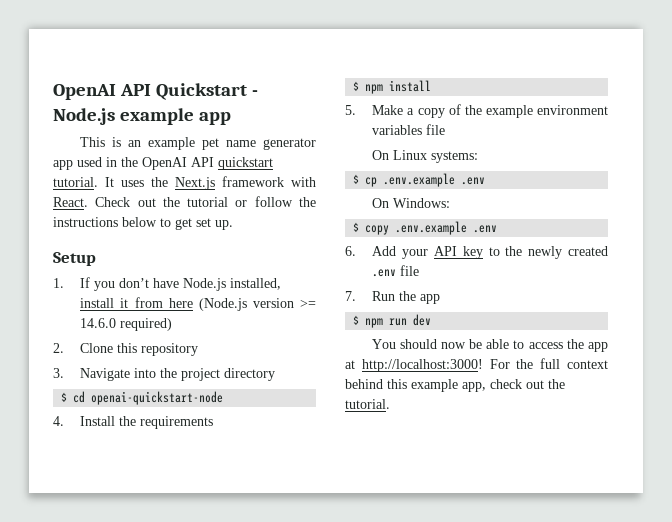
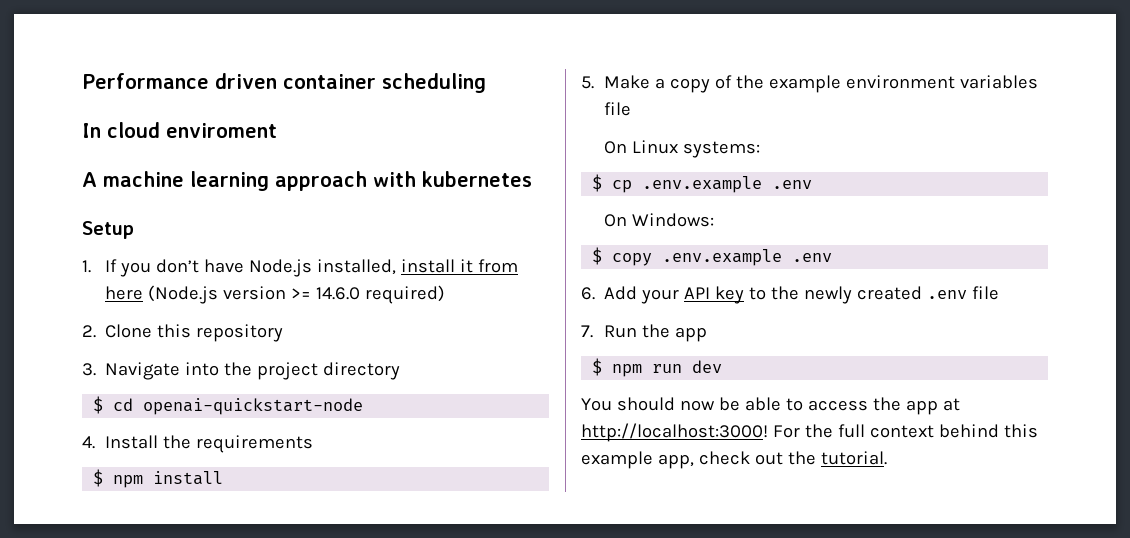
- OpenAI API Quickstart - Node.js example app
- This is an example pet name generator app used in the OpenAI API quickstart tutorial. It uses the Next.js framework with React. Check out the tutorial or follow the instructions below to get set up.
+ Performance driven container scheduling
+ In cloud enviroment
+ A machine learning approach with kubernetes

